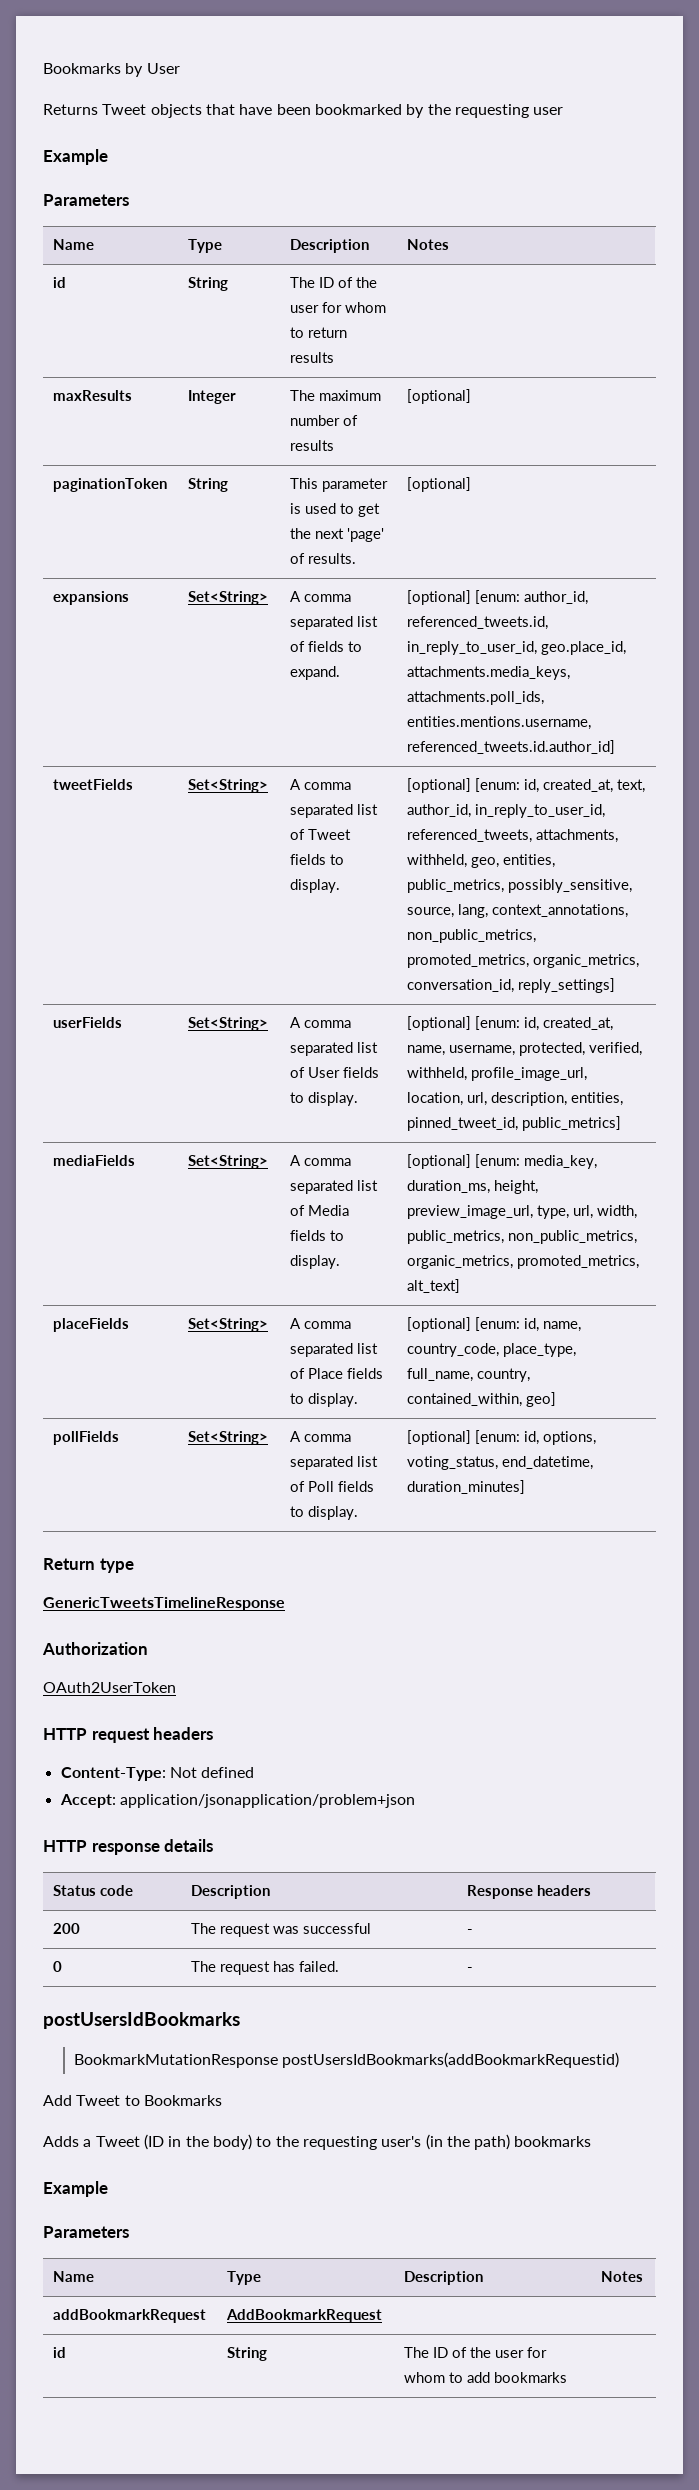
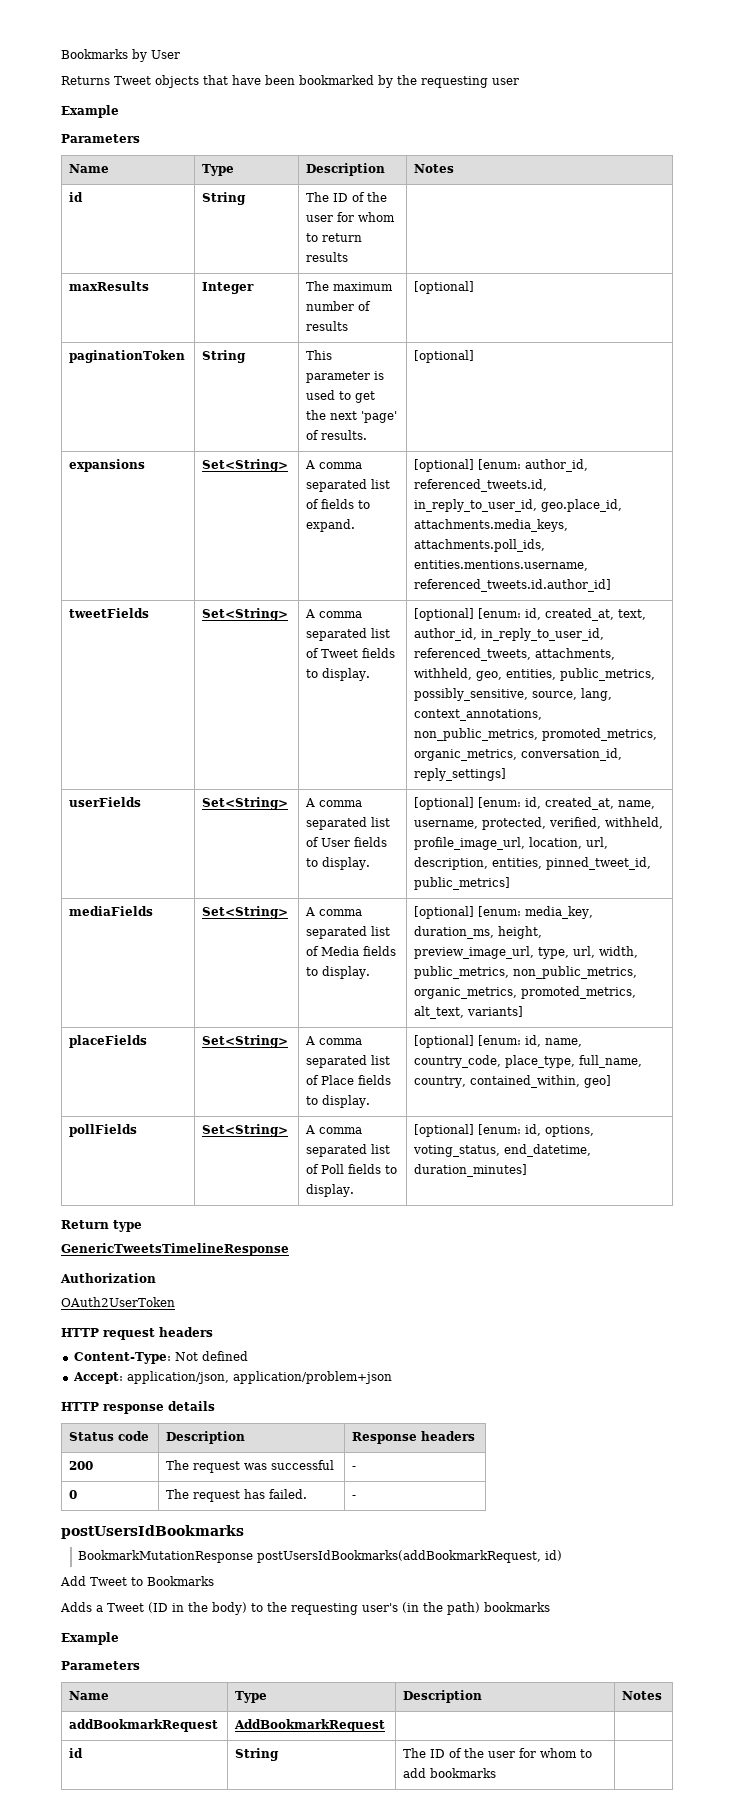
- mediaFields | Set<String> | A comma separated list of Media fields to display. | [optional] [enum: media_key, duration_ms, height, preview_image_url, type, url, width, public_metrics, non_public_metrics, organic_metrics, promoted_metrics, alt_text]
+ mediaFields | Set<String> | A comma separated list of Media fields to display. | [optional] [enum: media_key, duration_ms, height, preview_image_url, type, url, width, public_metrics, non_public_metrics, organic_metrics, promoted_metrics, alt_text, variants]
- Accept: application/jsonapplication/problem+json
+ Accept: application/json, application/problem+json
- BookmarkMutationResponse postUsersIdBookmarks(addBookmarkRequestid)
+ BookmarkMutationResponse postUsersIdBookmarks(addBookmarkRequest, id)

